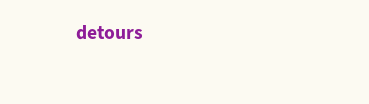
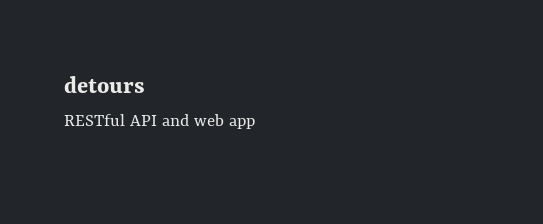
+ RESTful API and web app

